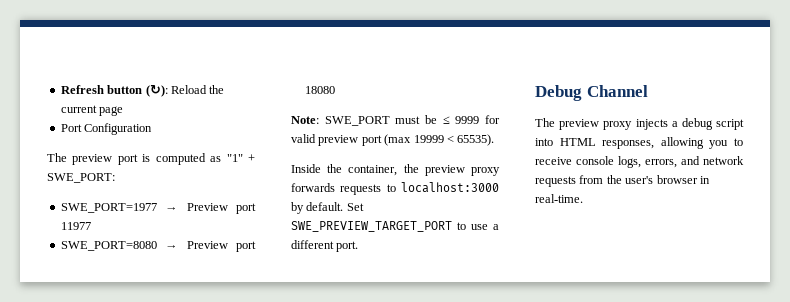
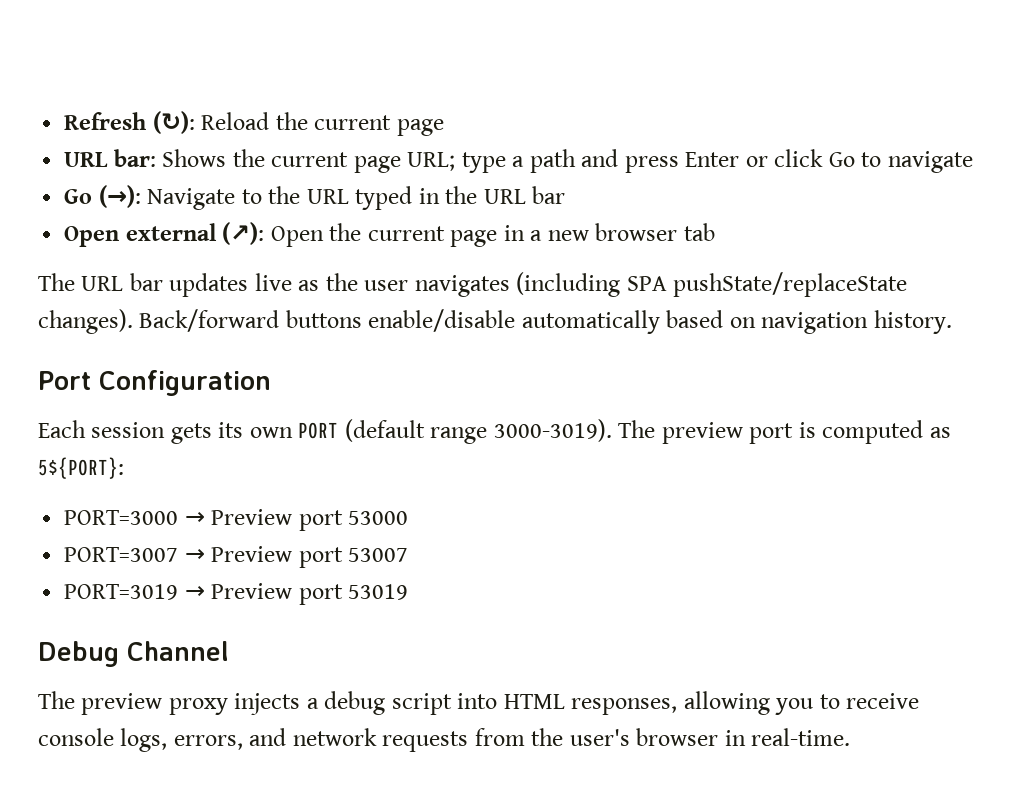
- Refresh button (↻): Reload the current page
+ Refresh (↻): Reload the current page
+ URL bar: Shows the current page URL; type a path and press Enter or click Go to navigate
+ Go (→): Navigate to the URL typed in the URL bar
+ Open external (↗): Open the current page in a new browser tab
+ The URL bar updates live as the user navigates (including SPA pushState/replaceState changes). Back/forward buttons enable/disable automatically based on navigation history.
  Port Configuration
- The preview port is computed as "1" + SWE_PORT:
- SWE_PORT=1977 → Preview port 11977
- SWE_PORT=8080 → Preview port 18080
- Note: SWE_PORT must be ≤ 9999 for valid preview port (max 19999 < 65535).
- Inside the container, the preview proxy forwards requests to localhost:3000 by default. Set SWE_PREVIEW_TARGET_PORT to use a different port.
+ Each session gets its own PORT (default range 3000-3019). The preview port is computed as 5${PORT}:
+ PORT=3000 → Preview port 53000
+ PORT=3007 → Preview port 53007
+ PORT=3019 → Preview port 53019

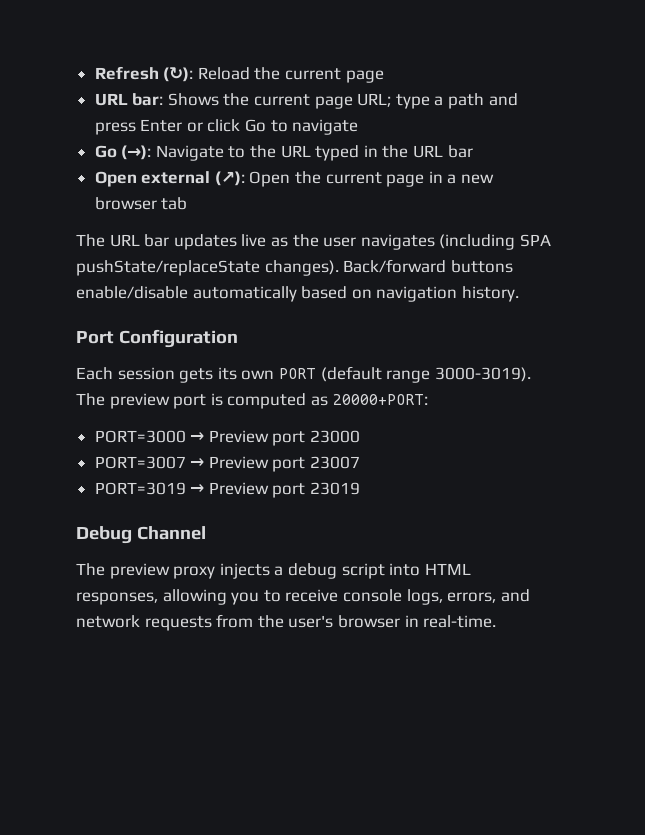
- The preview port is computed as 5${PORT}:
+ The preview port is computed as 20000+PORT:
- PORT=3000 → Preview port 53000
+ PORT=3000 → Preview port 23000
- PORT=3007 → Preview port 53007
+ PORT=3007 → Preview port 23007
- PORT=3019 → Preview port 53019
+ PORT=3019 → Preview port 23019

